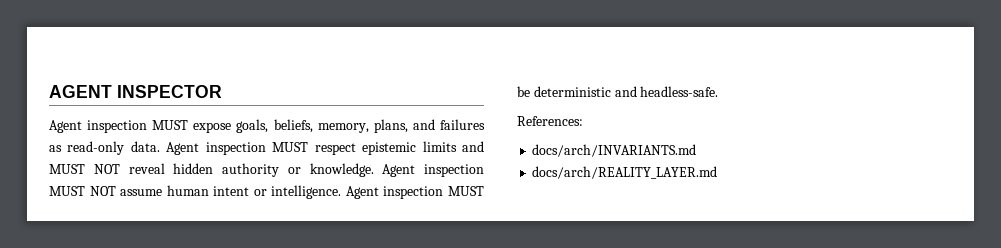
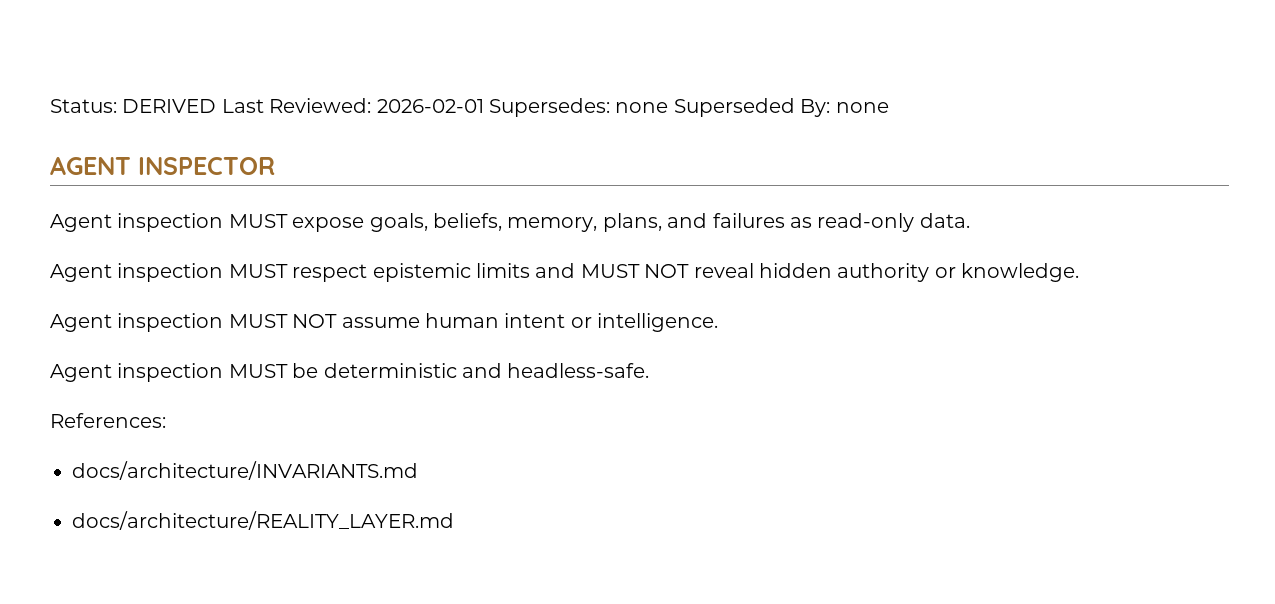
+ Status: DERIVED Last Reviewed: 2026-02-01 Supersedes: none Superseded By: none
- Agent inspection MUST expose goals, beliefs, memory, plans, and failures as read-only data. Agent inspection MUST respect epistemic limits and MUST NOT reveal hidden authority or knowledge. Agent inspection MUST NOT assume human intent or intelligence. Agent inspection MUST be deterministic and headless-safe.
+ Agent inspection MUST expose goals, beliefs, memory, plans, and failures as read-only data.
+ Agent inspection MUST respect epistemic limits and MUST NOT reveal hidden authority or knowledge.
+ Agent inspection MUST NOT assume human intent or intelligence.
+ Agent inspection MUST be deterministic and headless-safe.
- docs/arch/INVARIANTS.md
- docs/arch/REALITY_LAYER.md
+ docs/architecture/INVARIANTS.md
+ docs/architecture/REALITY_LAYER.md

